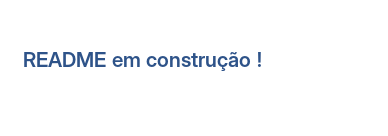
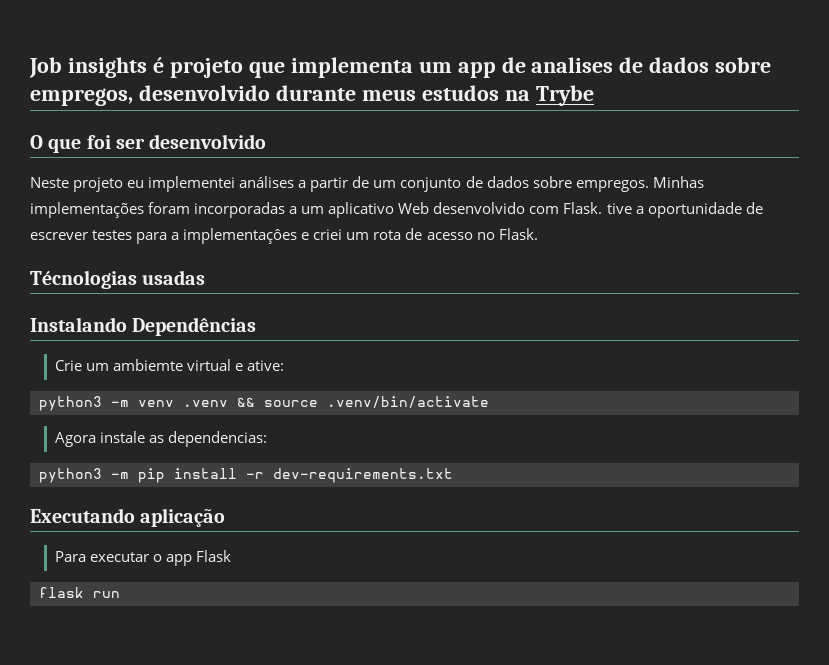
- README em construção !
+ Job insights é projeto que implementa um app de analises de dados sobre empregos, desenvolvido durante meus estudos na Trybe
+ O que foi ser desenvolvido
+ Neste projeto eu implementei análises a partir de um conjunto de dados sobre empregos. Minhas implementações foram incorporadas a um aplicativo Web desenvolvido com Flask. tive a oportunidade de escrever testes para a implementaçôes e criei um rota de acesso no Flask.
+ Técnologias usadas
+ Instalando Dependências
+ Crie um ambiemte virtual e ative:
+ python3 -m venv .venv && source .venv/bin/activate
+ Agora instale as dependencias:
+ python3 -m pip install -r dev-requirements.txt
+ Executando aplicação
+ Para executar o app Flask
+ flask run

